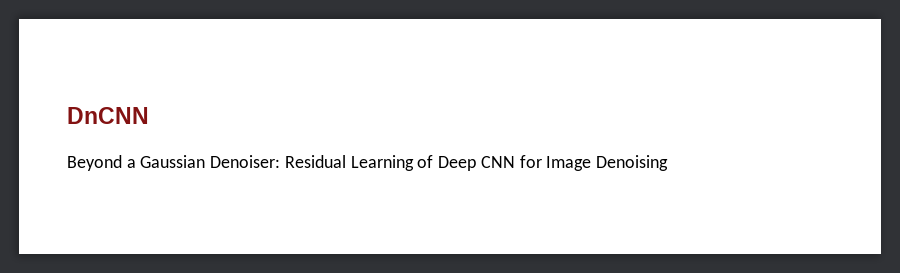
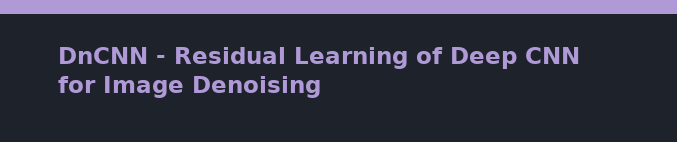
- DnCNN
- Beyond a Gaussian Denoiser: Residual Learning of Deep CNN for Image Denoising
+ DnCNN - Residual Learning of Deep CNN for Image Denoising

